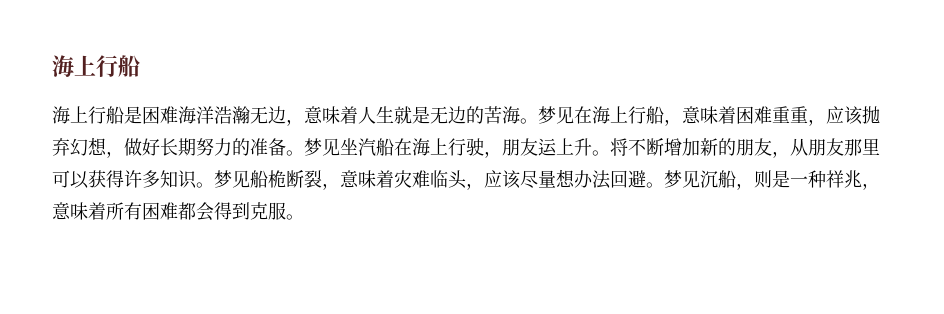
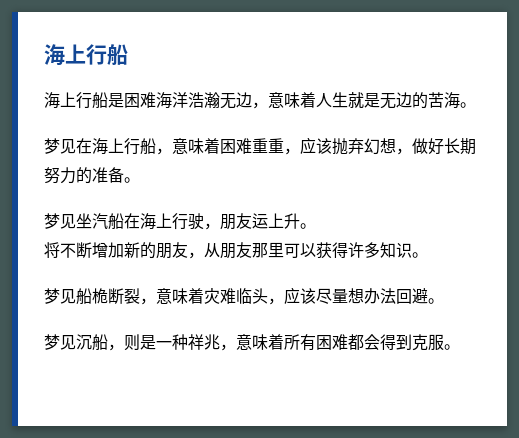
- 海上行船是困难海洋浩瀚无边，意味着人生就是无边的苦海。梦见在海上行船，意味着困难重重，应该抛弃幻想，做好长期努力的准备。梦见坐汽船在海上行驶，朋友运上升。将不断增加新的朋友，从朋友那里可以获得许多知识。梦见船桅断裂，意味着灾难临头，应该尽量想办法回避。梦见沉船，则是一种祥兆，意味着所有困难都会得到克服。
+ 海上行船是困难海洋浩瀚无边，意味着人生就是无边的苦海。
+ 梦见在海上行船，意味着困难重重，应该抛弃幻想，做好长期努力的准备。
+ 梦见坐汽船在海上行驶，朋友运上升。
+ 将不断增加新的朋友，从朋友那里可以获得许多知识。
+ 梦见船桅断裂，意味着灾难临头，应该尽量想办法回避。
+ 梦见沉船，则是一种祥兆，意味着所有困难都会得到克服。

